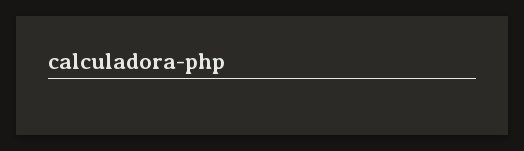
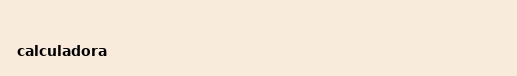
- calculadora-php
+ calculadora

